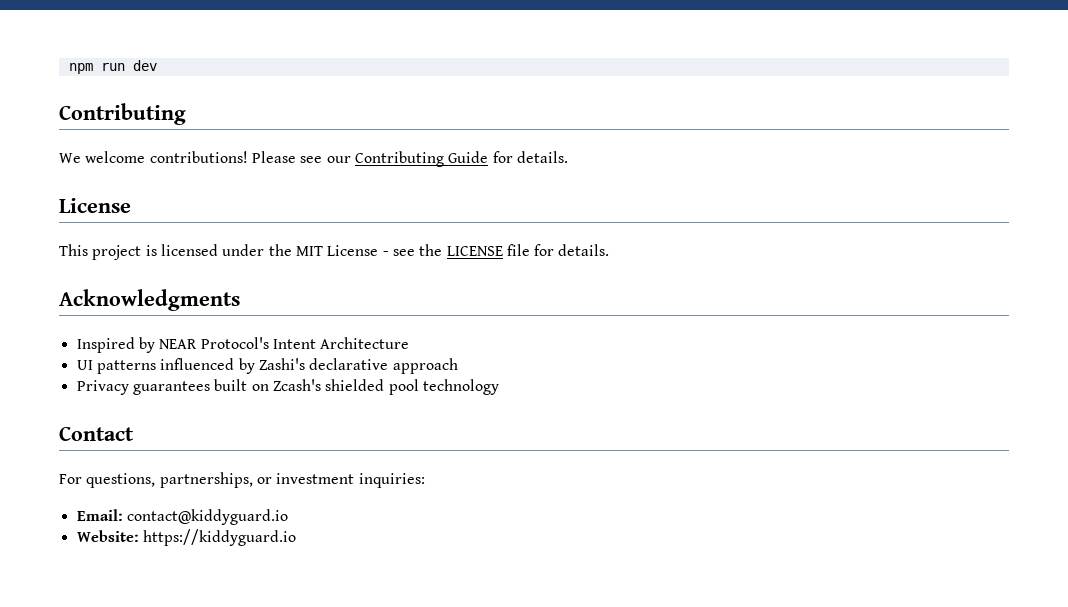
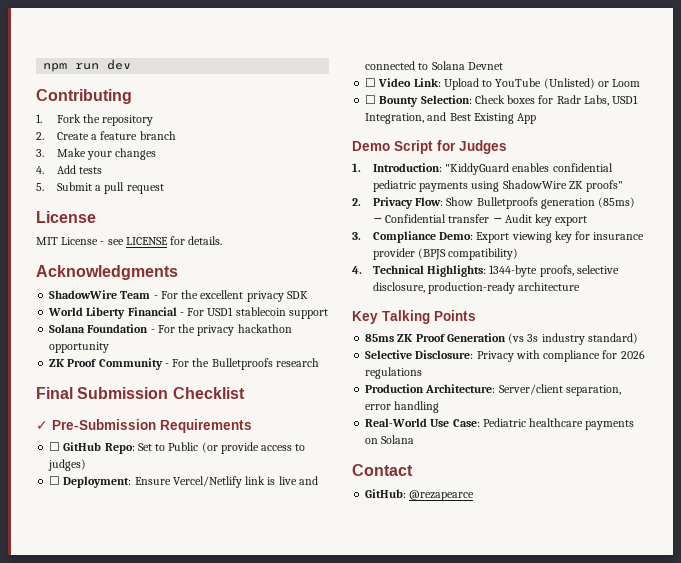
- We welcome contributions! Please see our Contributing Guide for details.
+ 1. Fork the repository
+ 2. Create a feature branch
+ 3. Make your changes
+ 4. Add tests
+ 5. Submit a pull request
  License
- This project is licensed under the MIT License - see the LICENSE file for details.
+ MIT License - see LICENSE for details.
- Inspired by NEAR Protocol's Intent Architecture
- UI patterns influenced by Zashi's declarative approach
- Privacy guarantees built on Zcash's shielded pool technology
+ ShadowWire Team - For the excellent privacy SDK
+ World Liberty Financial - For USD1 stablecoin support
+ Solana Foundation - For the privacy hackathon opportunity
+ ZK Proof Community - For the Bulletproofs research
+ Final Submission Checklist
+ ✓ Pre-Submission Requirements
+ ☐ GitHub Repo: Set to Public (or provide access to judges)
+ ☐ Deployment: Ensure Vercel/Netlify link is live and connected to Solana Devnet
+ ☐ Video Link: Upload to YouTube (Unlisted) or Loom
+ ☐ Bounty Selection: Check boxes for Radr Labs, USD1 Integration, and Best Existing App
+ Demo Script for Judges
+ 1. Introduction: "KiddyGuard enables confidential pediatric payments using ShadowWire ZK proofs"
+ 2. Privacy Flow: Show Bulletproofs generation (85ms) → Confidential transfer → Audit key export
+ 3. Compliance Demo: Export viewing key for insurance provider (BPJS compatibility)
+ 4. Technical Highlights: 1344-byte proofs, selective disclosure, production-ready architecture
+ Key Talking Points
+ 85ms ZK Proof Generation (vs 3s industry standard)
+ Selective Disclosure: Privacy with compliance for 2026 regulations
+ Production Architecture: Server/client separation, error handling
+ Real-World Use Case: Pediatric healthcare payments on Solana
  Contact
- For questions, partnerships, or investment inquiries:
- Email: contact@kiddyguard.io
- Website: https://kiddyguard.io
+ GitHub: @rezapearce

